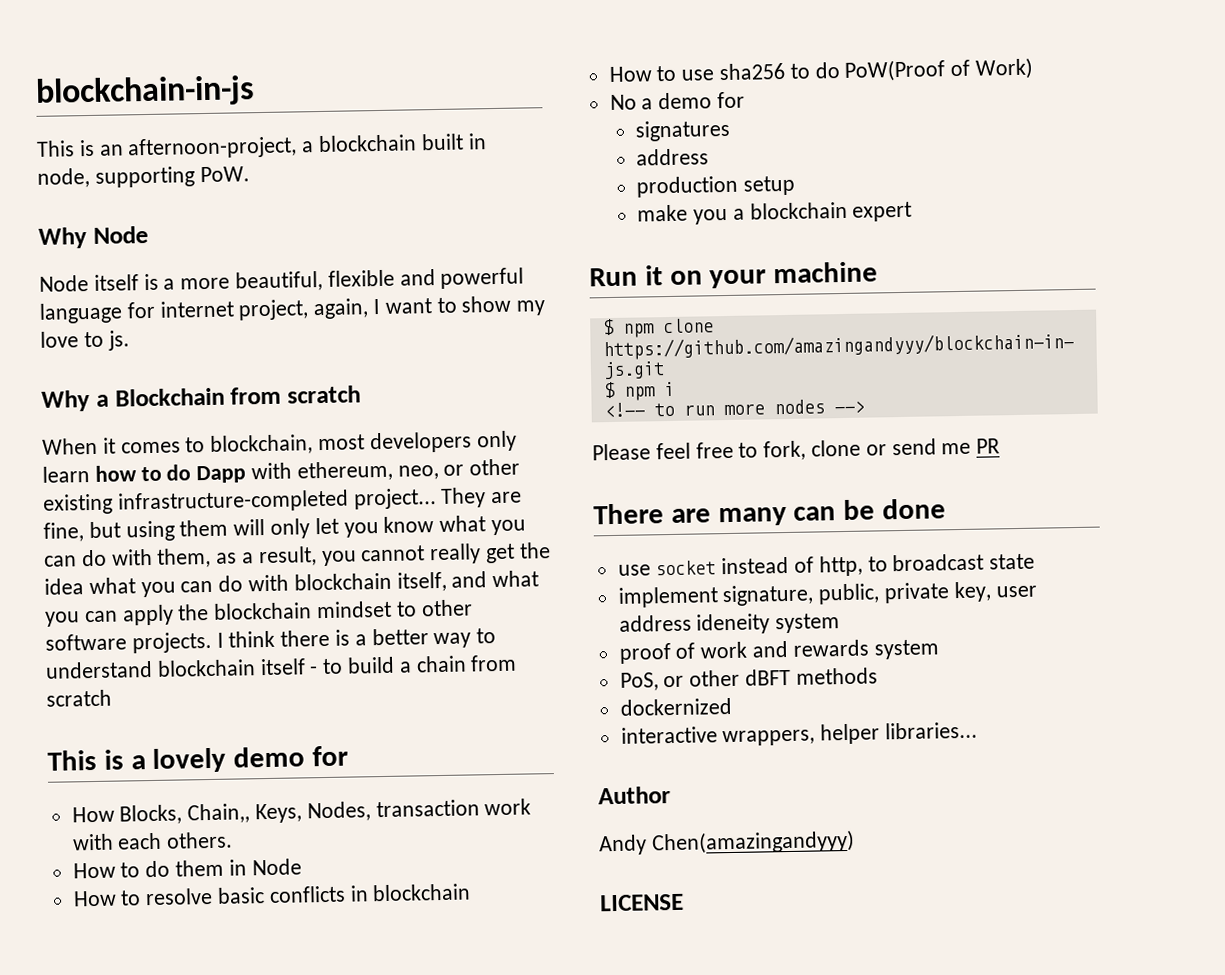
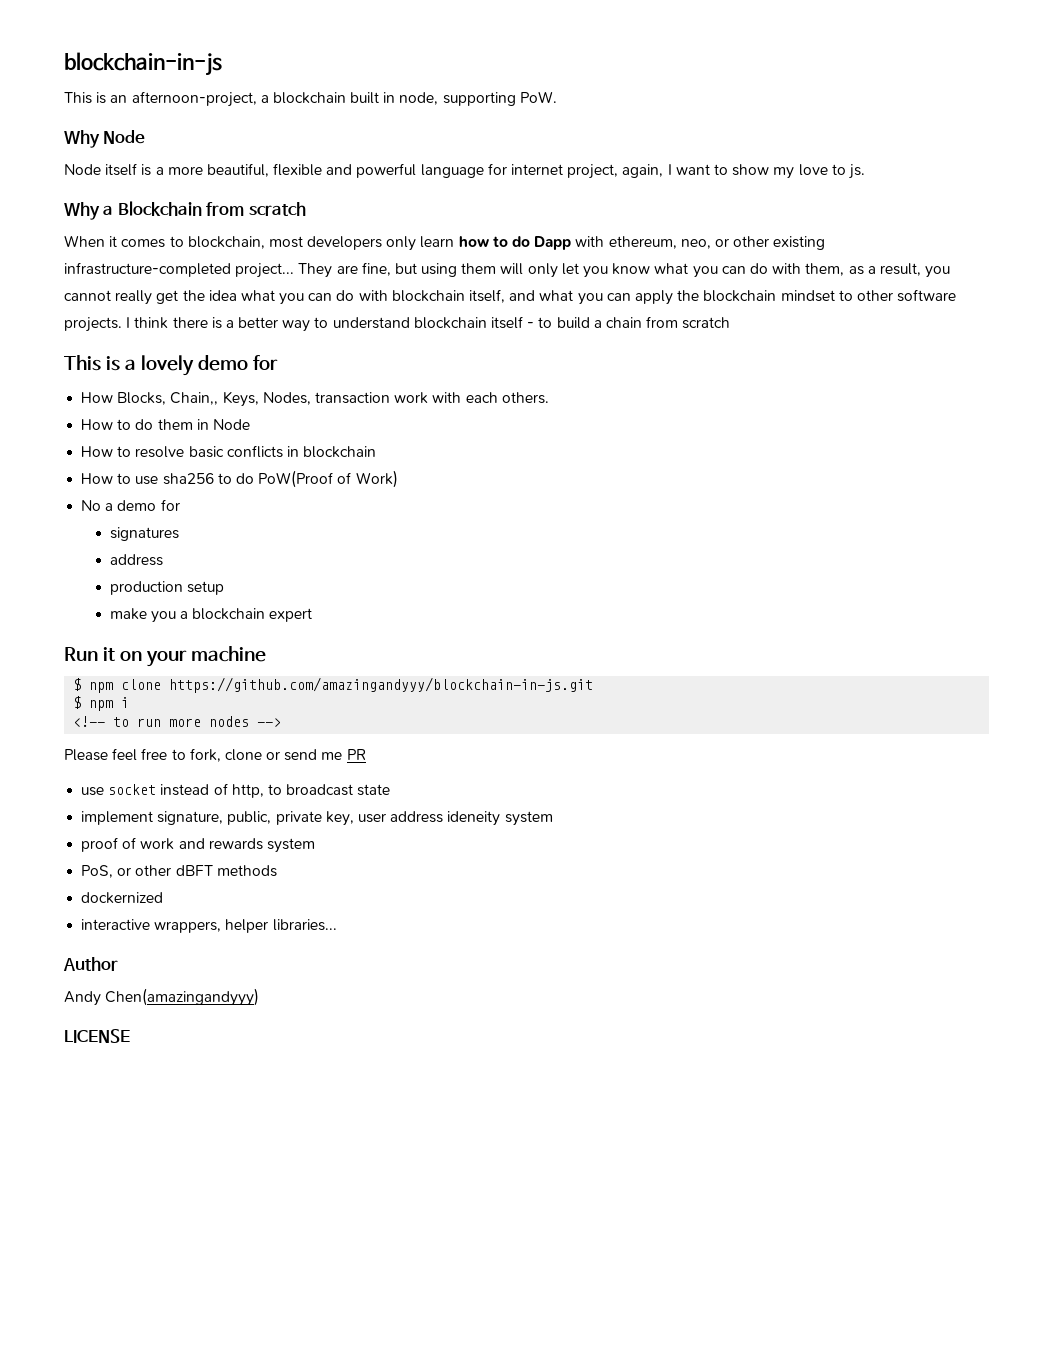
- There are many can be done

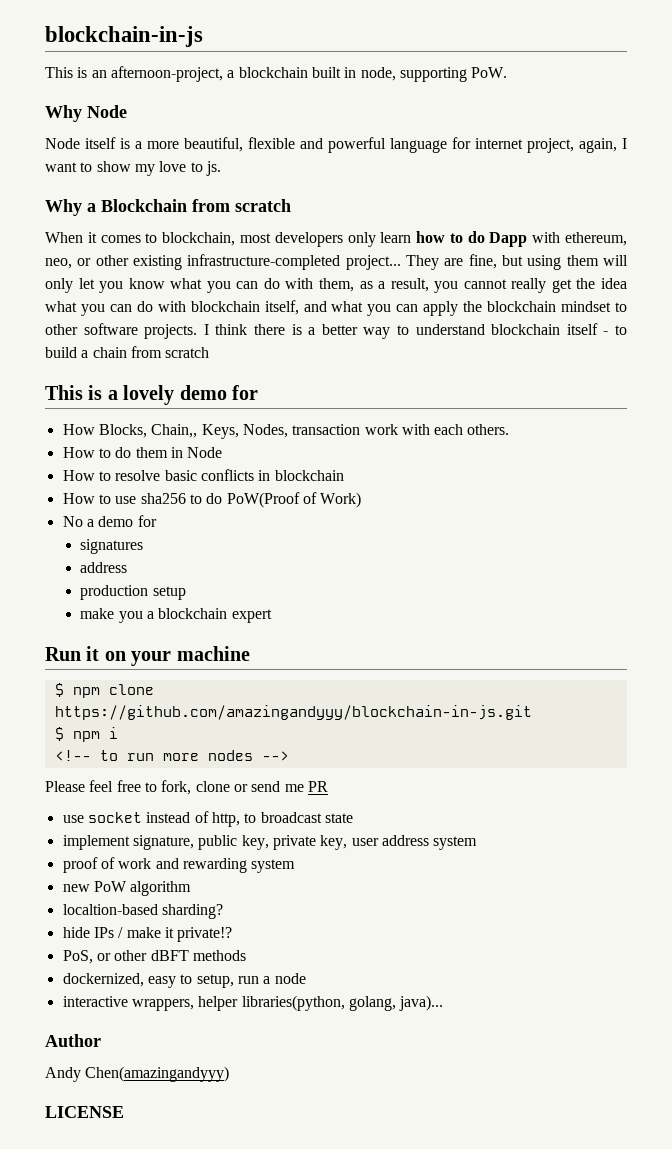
- implement signature, public, private key, user address ideneity system
+ implement signature, public key, private key, user address system
- proof of work and rewards system
+ proof of work and rewarding system
+ new PoW algorithm
+ localtion-based sharding?
+ hide IPs / make it private!?
- dockernized
+ dockernized, easy to setup, run a node
- interactive wrappers, helper libraries...
+ interactive wrappers, helper libraries(python, golang, java)...

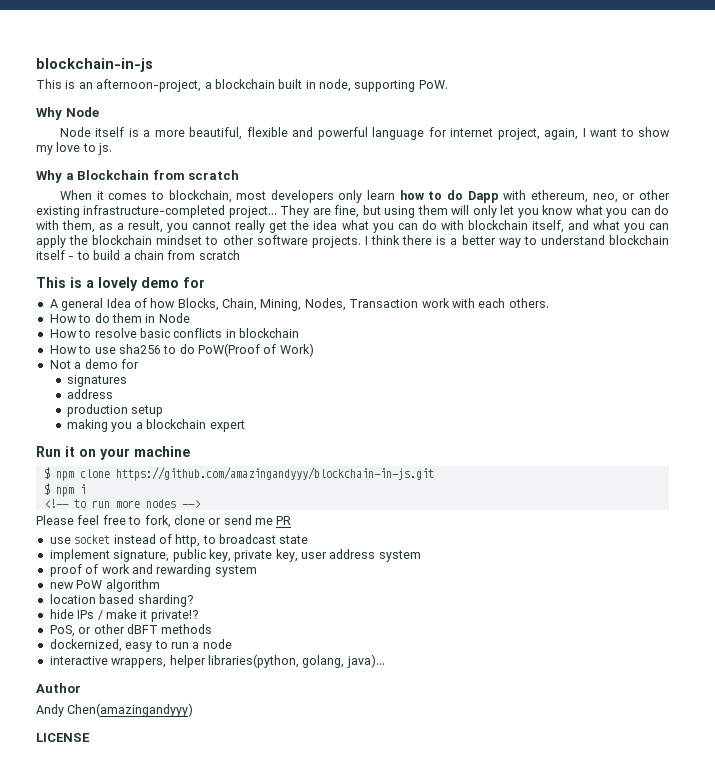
- How Blocks, Chain,, Keys, Nodes, transaction work with each others.
+ A general Idea of how Blocks, Chain, Mining, Nodes, Transaction work with each others.
- No a demo for
+ Not a demo for
- make you a blockchain expert
+ making you a blockchain expert
- localtion-based sharding?
+ location based sharding?
- dockernized, easy to setup, run a node
+ dockernized, easy to run a node

